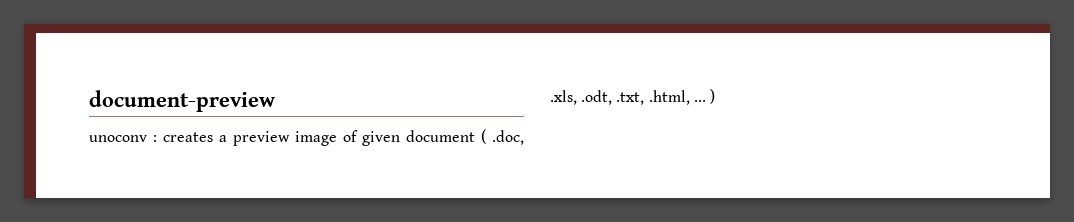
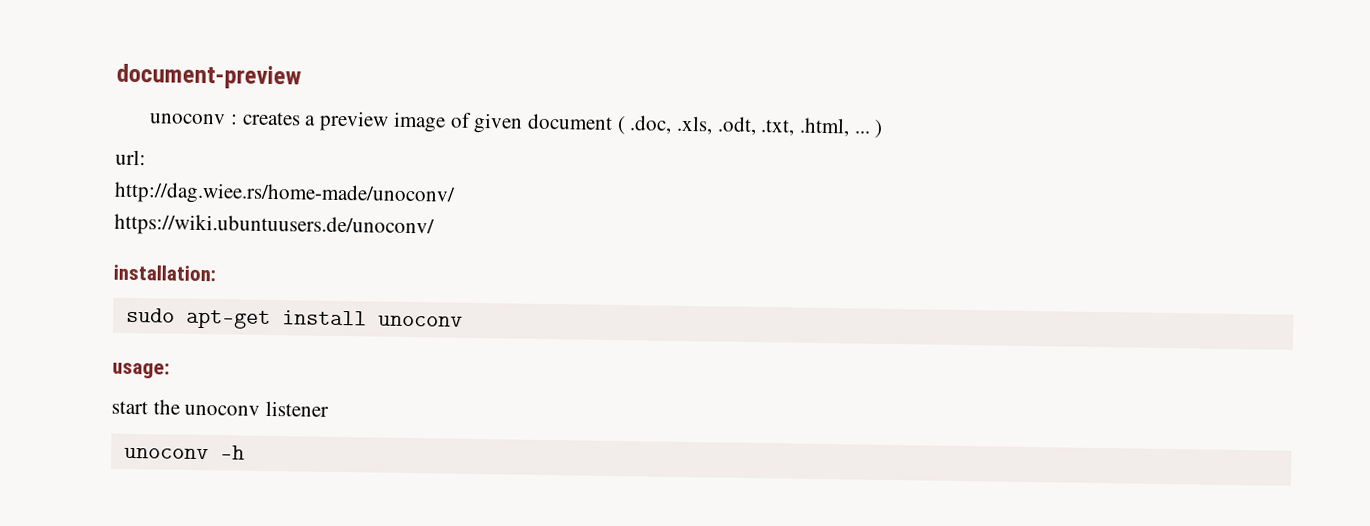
+ url:
+ http://dag.wiee.rs/home-made/unoconv/
+ https://wiki.ubuntuusers.de/unoconv/
+ installation:
+ sudo apt-get install unoconv
+ usage:
+ start the unoconv listener
+ unoconv -h

